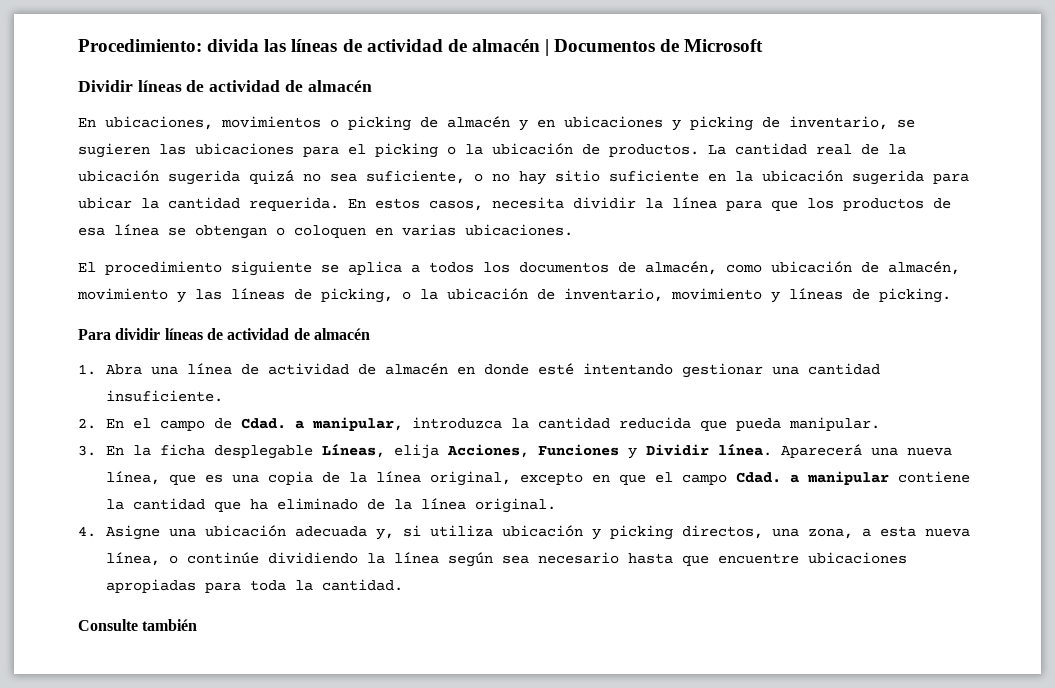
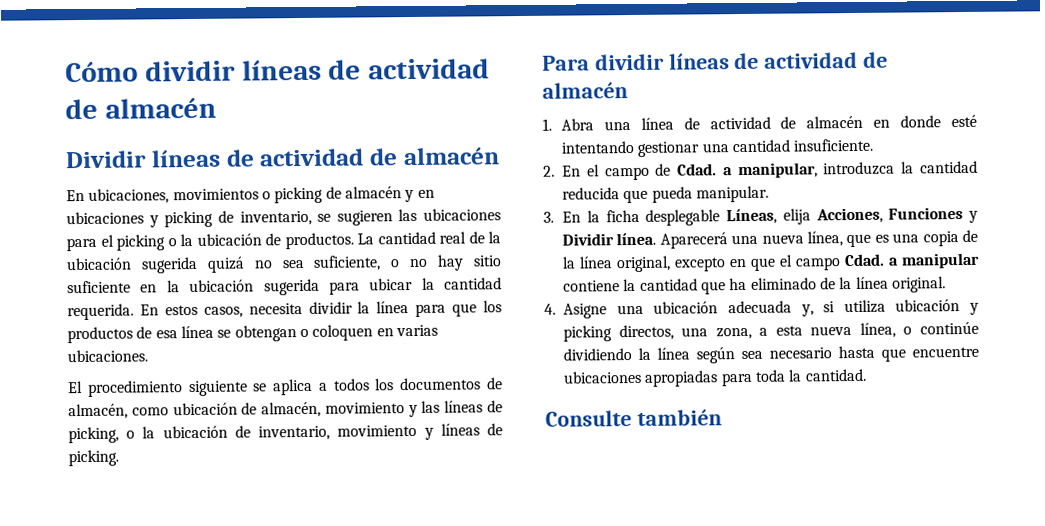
- Procedimiento: divida las líneas de actividad de almacén | Documentos de Microsoft
+ Cómo dividir líneas de actividad de almacén

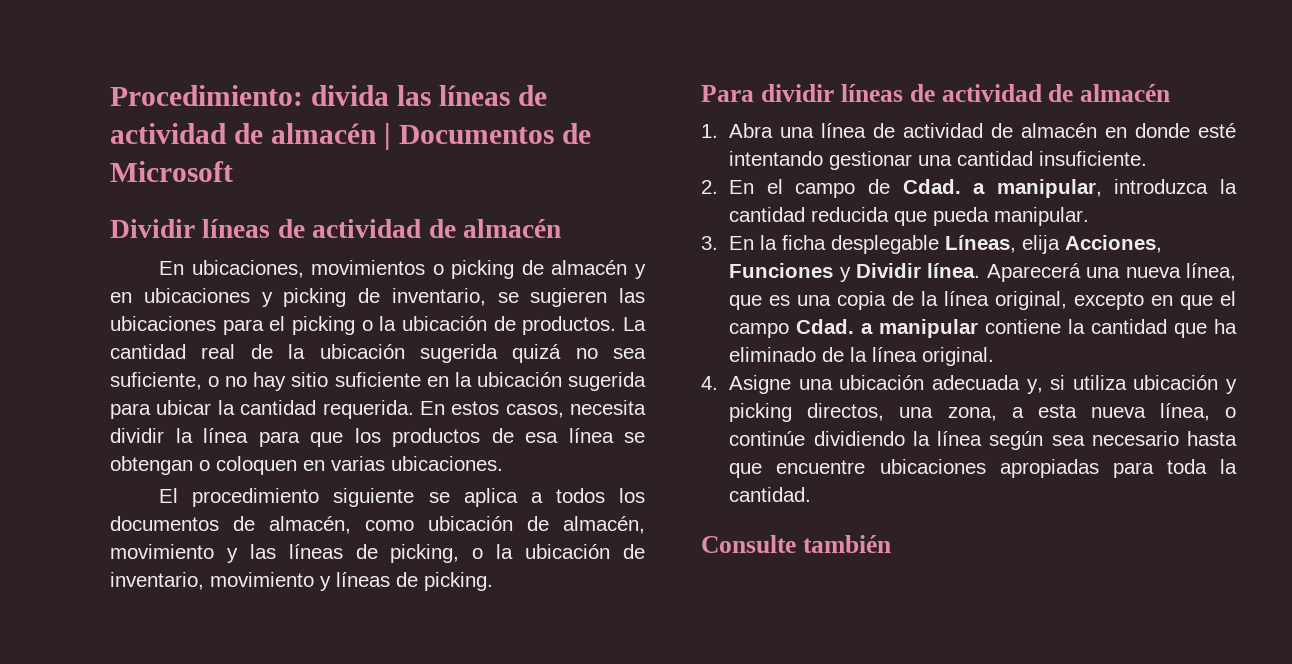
- Cómo dividir líneas de actividad de almacén
+ Procedimiento: divida las líneas de actividad de almacén | Documentos de Microsoft

